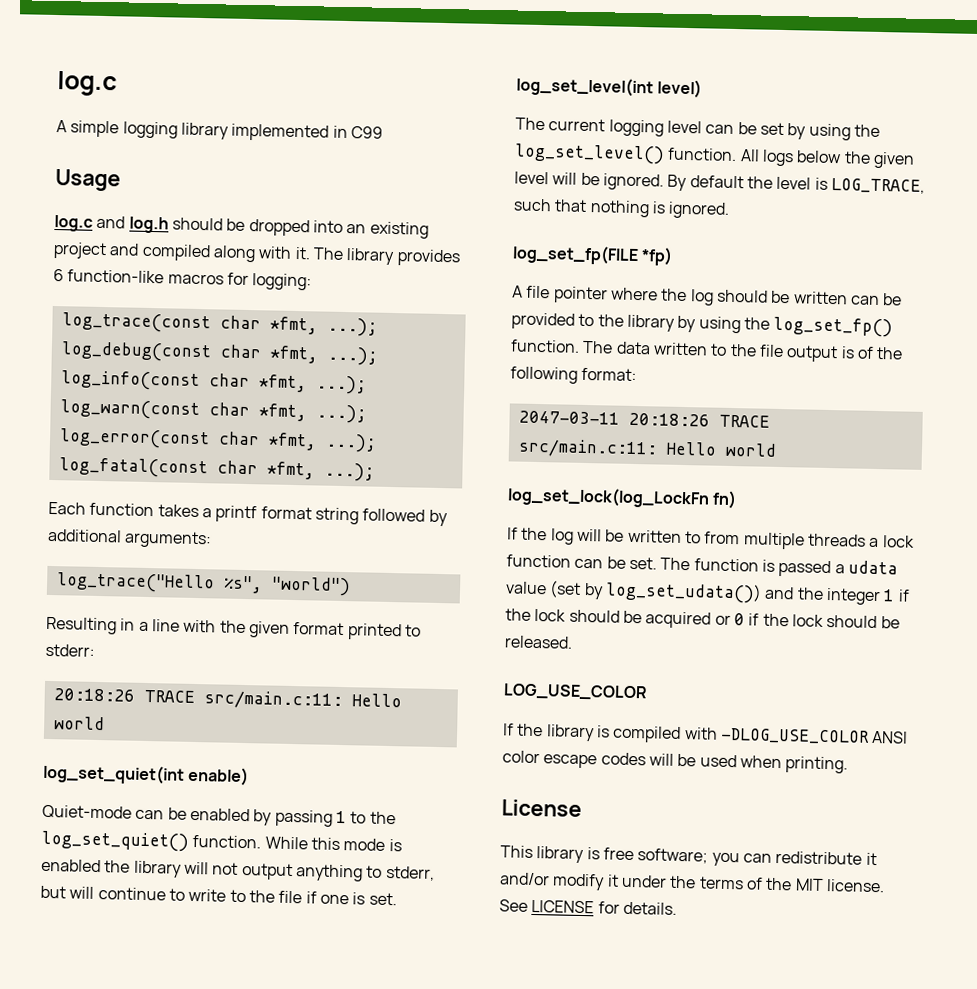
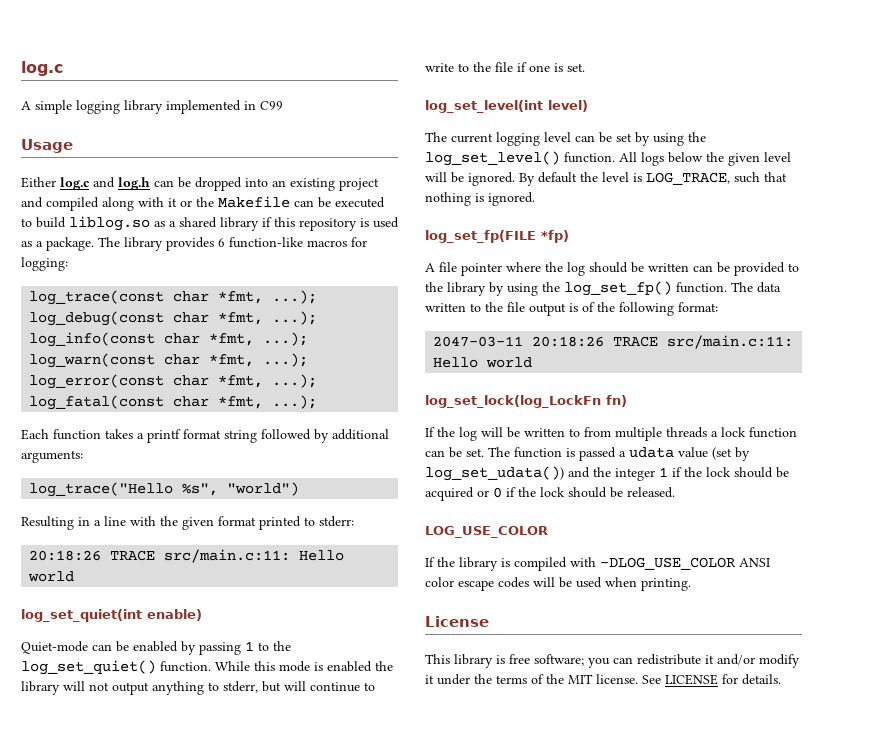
- log.c and log.h should be dropped into an existing project and compiled along with it.
+ Either log.c and log.h can be dropped into an existing project and compiled along with it or the Makefile can be executed to build liblog.so as a shared library if this repository is used as a package.

